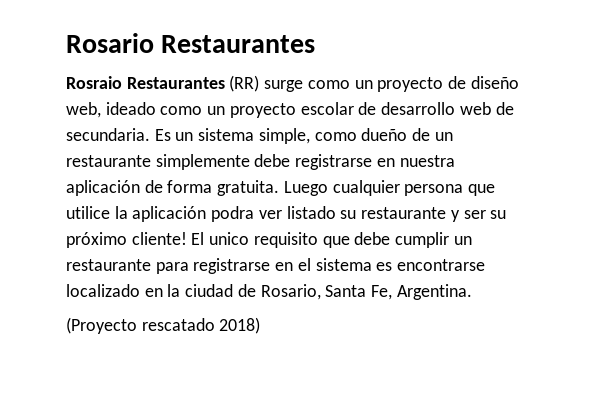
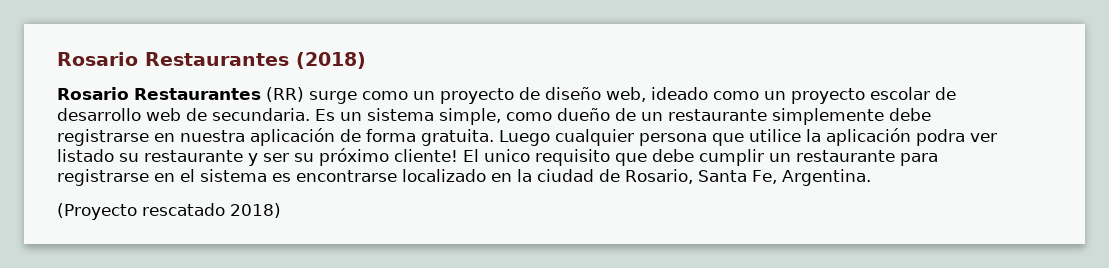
- Rosario Restaurantes
- Rosraio Restaurantes (RR) surge como un proyecto de diseño web, ideado como un proyecto escolar de desarrollo web de secundaria.
+ Rosario Restaurantes (2018)
+ Rosario Restaurantes (RR) surge como un proyecto de diseño web, ideado como un proyecto escolar de desarrollo web de secundaria.

